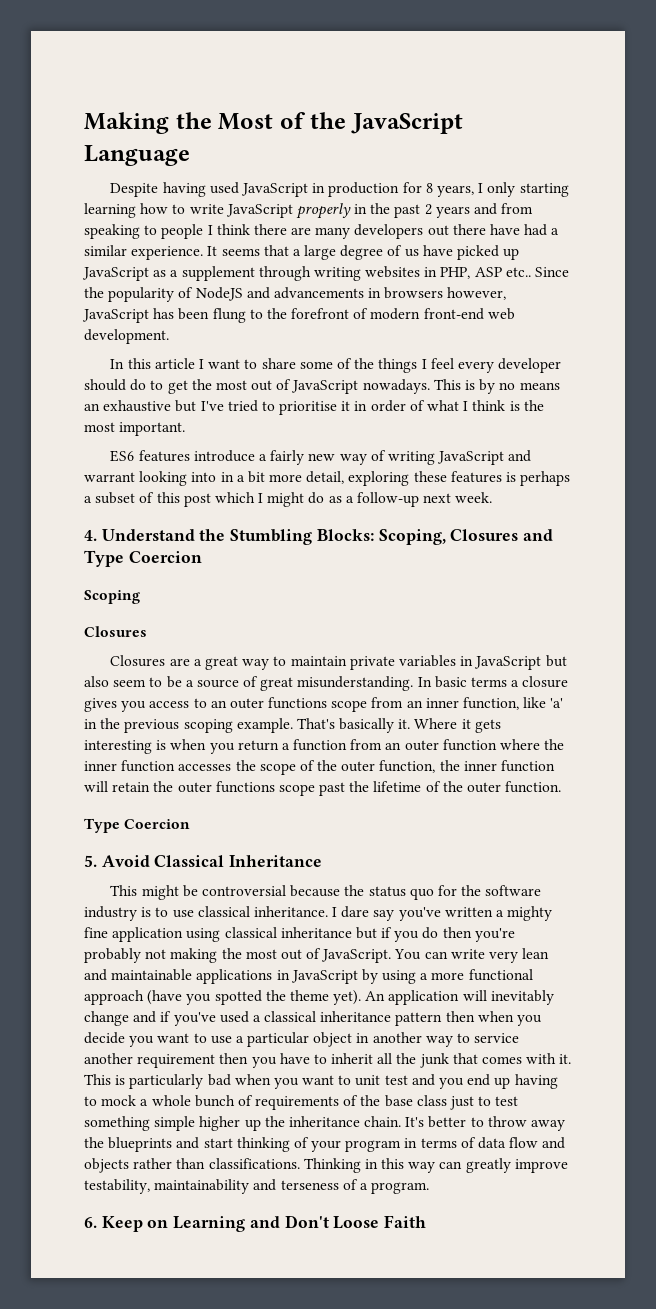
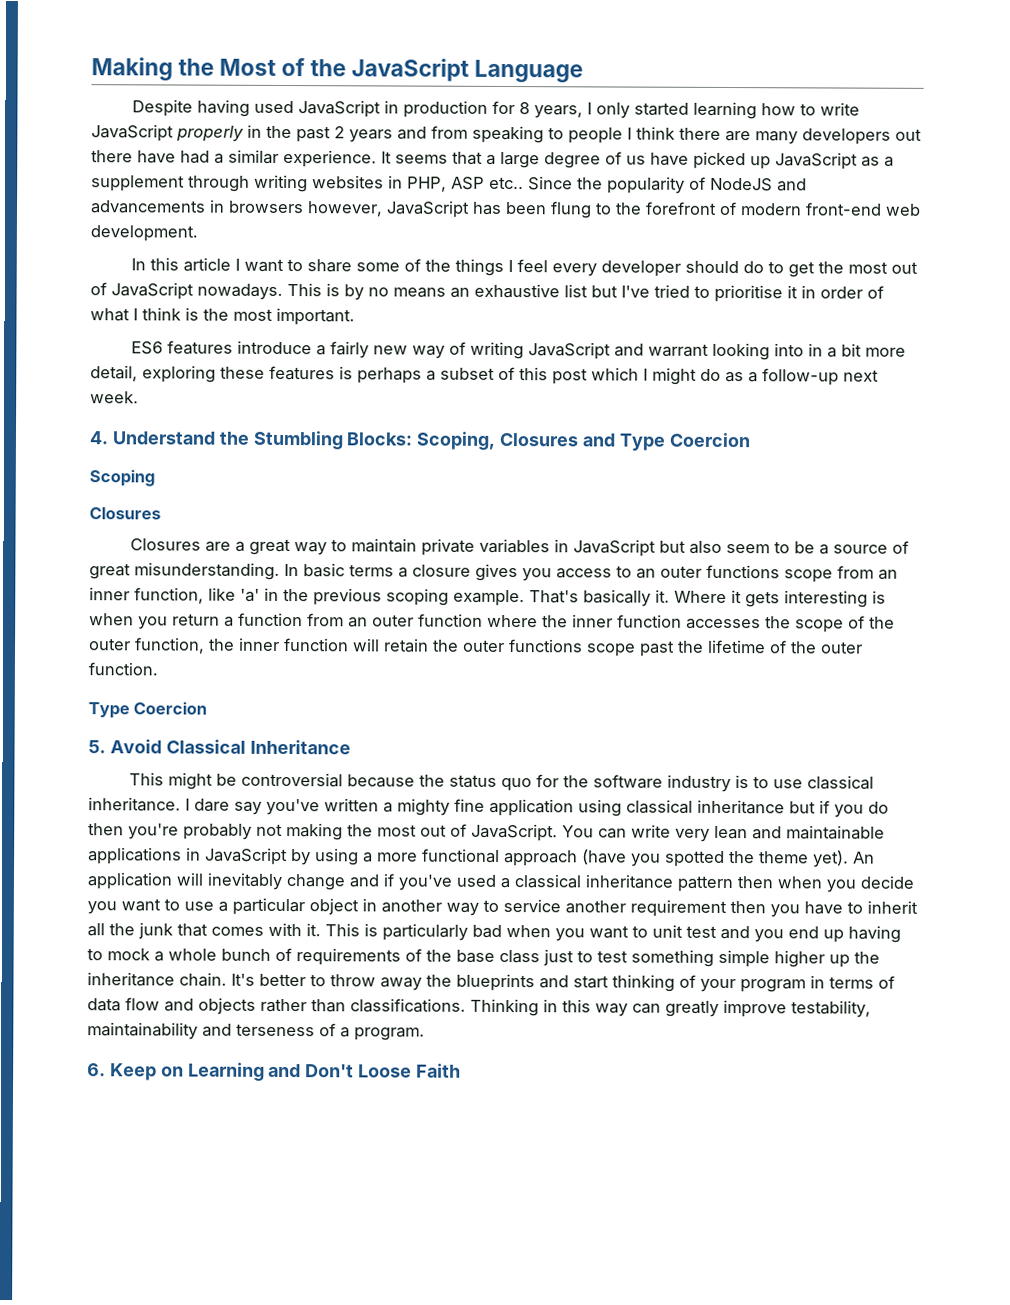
- Despite having used JavaScript in production for 8 years, I only starting learning how to write JavaScript properly in the past 2 years and from speaking to people I think there are many developers out there have had a similar experience.
+ Despite having used JavaScript in production for 8 years, I only started learning how to write JavaScript properly in the past 2 years and from speaking to people I think there are many developers out there have had a similar experience.
- This is by no means an exhaustive but I've tried to prioritise it in order of what I think is the most important.
+ This is by no means an exhaustive list but I've tried to prioritise it in order of what I think is the most important.

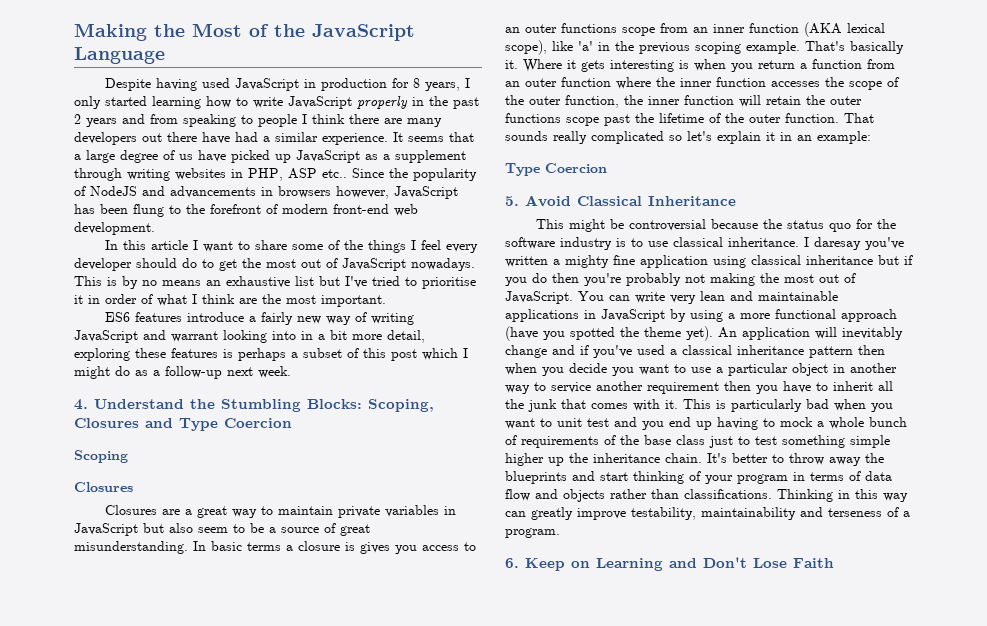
- This is by no means an exhaustive list but I've tried to prioritise it in order of what I think is the most important.
+ This is by no means an exhaustive list but I've tried to prioritise it in order of what I think are the most important.
- In basic terms a closure gives you access to an outer functions scope from an inner function, like 'a' in the previous scoping example.
+ In basic terms a closure is gives you access to an outer functions scope from an inner function (AKA lexical scope), like 'a' in the previous scoping example.
+ That sounds really complicated so let's explain it in an example:
- I dare say you've written a mighty fine application using classical inheritance but if you do then you're probably not making the most out of JavaScript.
+ I daresay you've written a mighty fine application using classical inheritance but if you do then you're probably not making the most out of JavaScript.
- 6. Keep on Learning and Don't Loose Faith
+ 6. Keep on Learning and Don't Lose Faith

